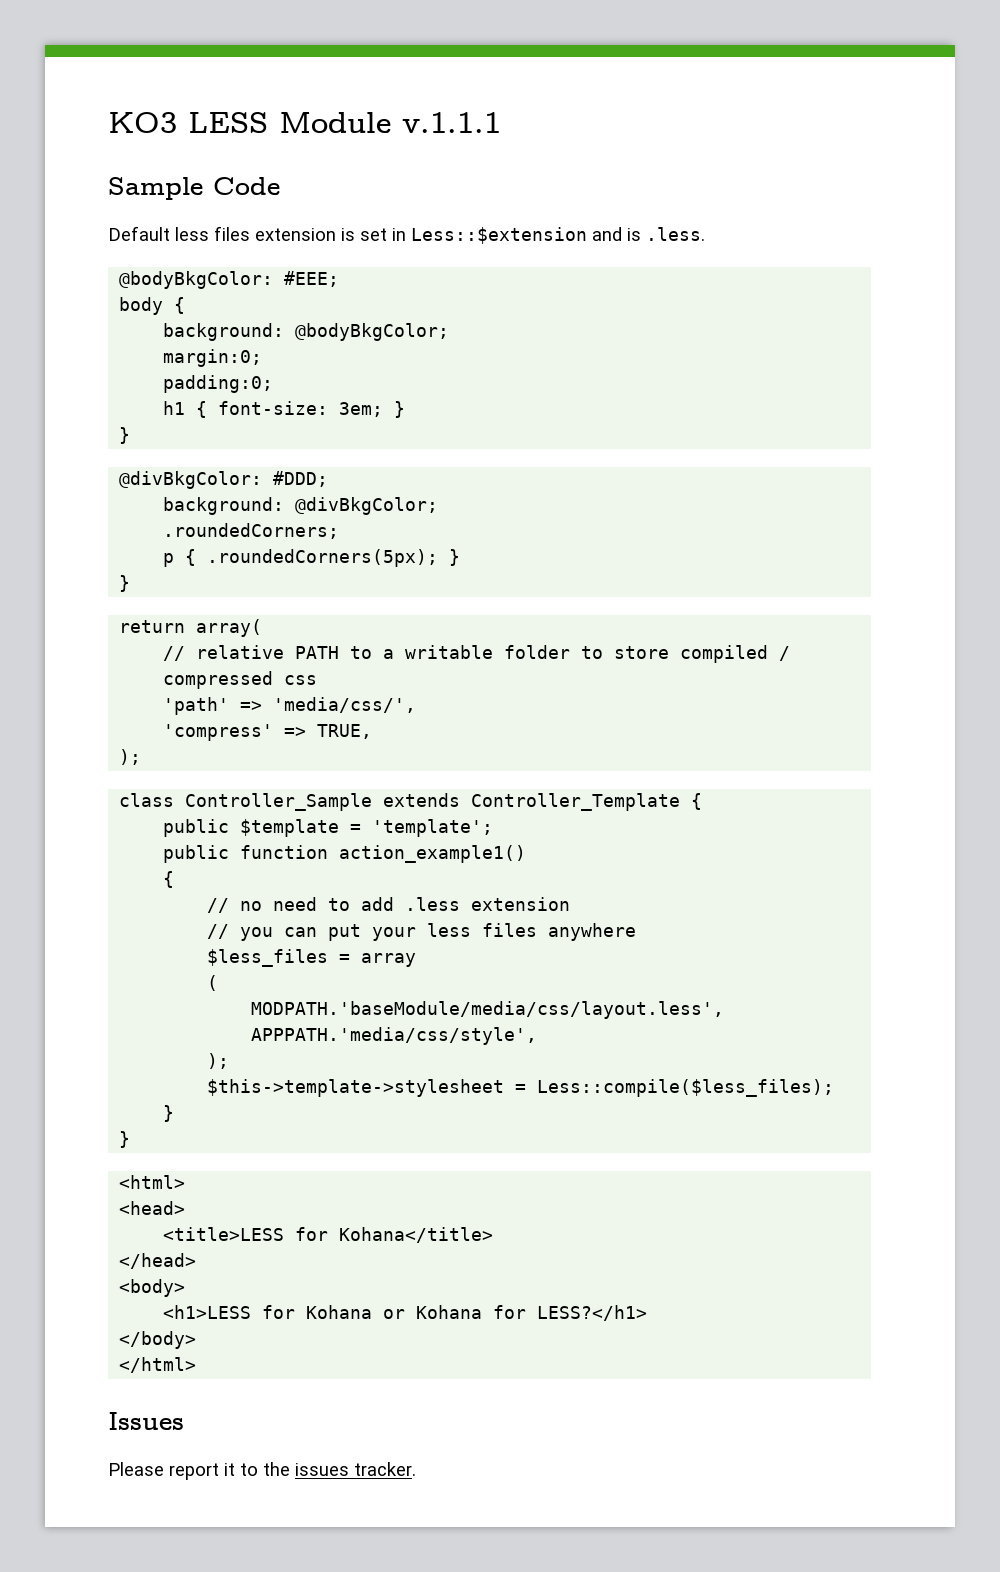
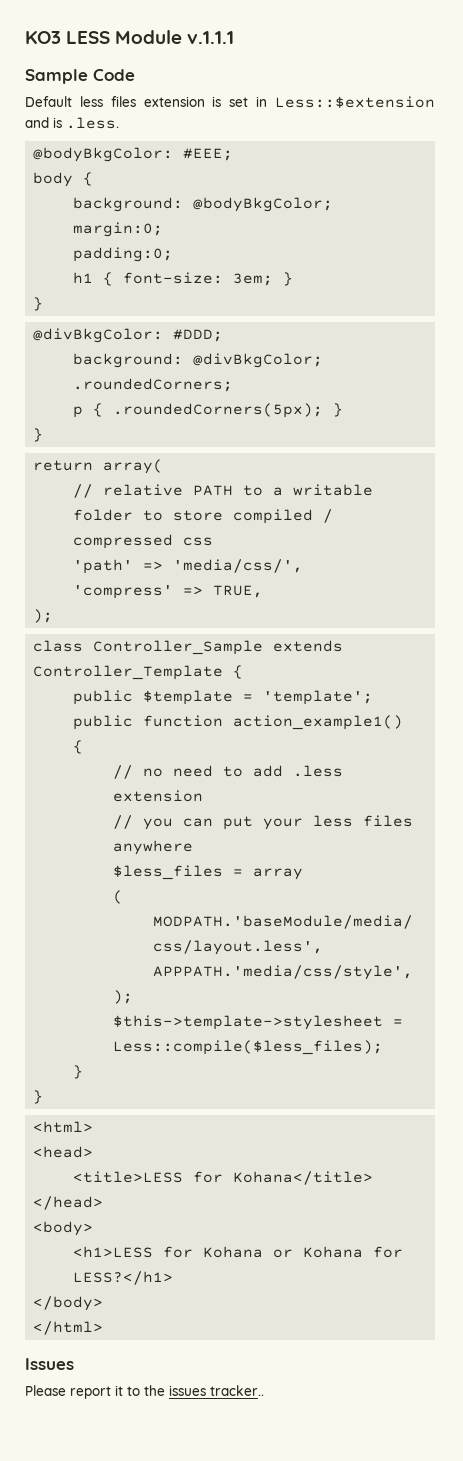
- Please report it to the issues tracker.
+ Please report it to the issues tracker..

